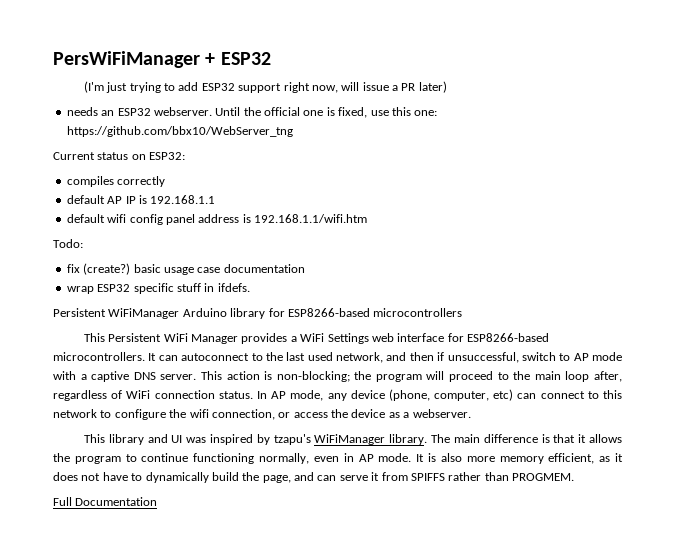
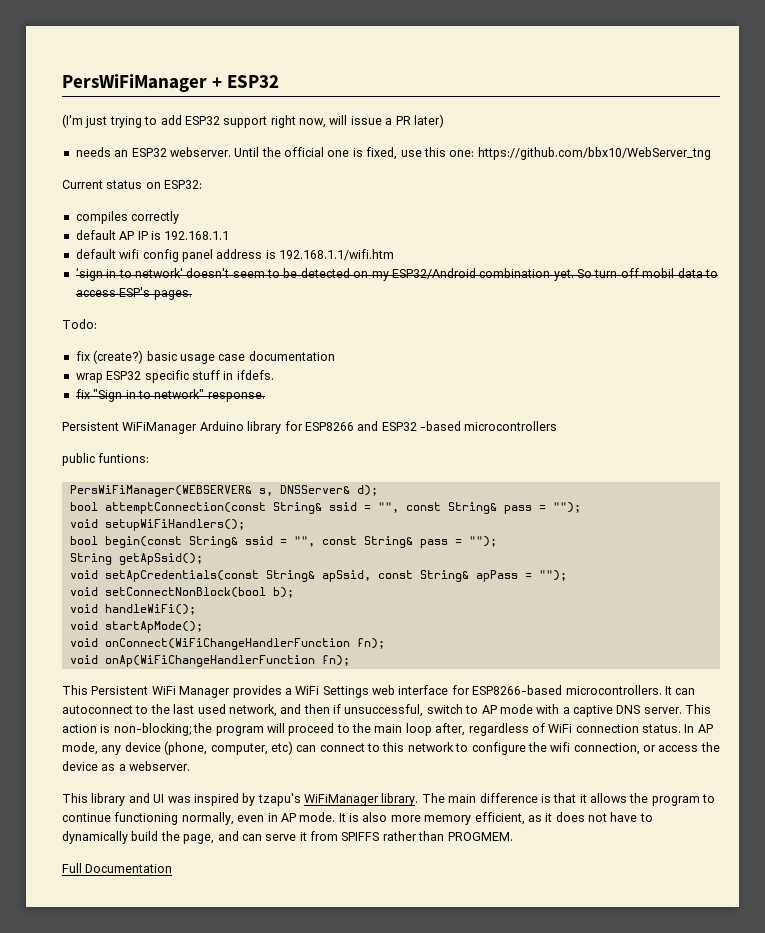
+ 'sign in to network' doesn't seem to be detected on my ESP32/Android combination yet. So turn off mobil data to access ESP's pages.
+ fix "Sign in to network" response.
- Persistent WiFiManager Arduino library for ESP8266-based microcontrollers
+ Persistent WiFiManager Arduino library for ESP8266 and ESP32 -based microcontrollers
+ public funtions:
+ PersWiFiManager(WEBSERVER& s, DNSServer& d);
+ bool attemptConnection(const String& ssid = "", const String& pass = "");
+ void setupWiFiHandlers();
+ bool begin(const String& ssid = "", const String& pass = "");
+ String getApSsid();
+ void setApCredentials(const String& apSsid, const String& apPass = "");
+ void setConnectNonBlock(bool b);
+ void handleWiFi();
+ void startApMode();
+ void onConnect(WiFiChangeHandlerFunction fn);
+ void onAp(WiFiChangeHandlerFunction fn);

